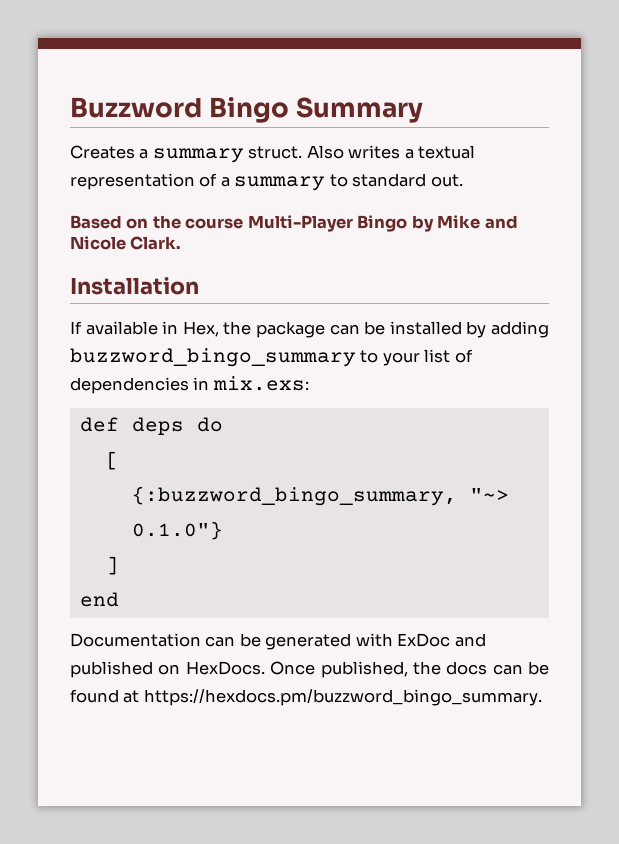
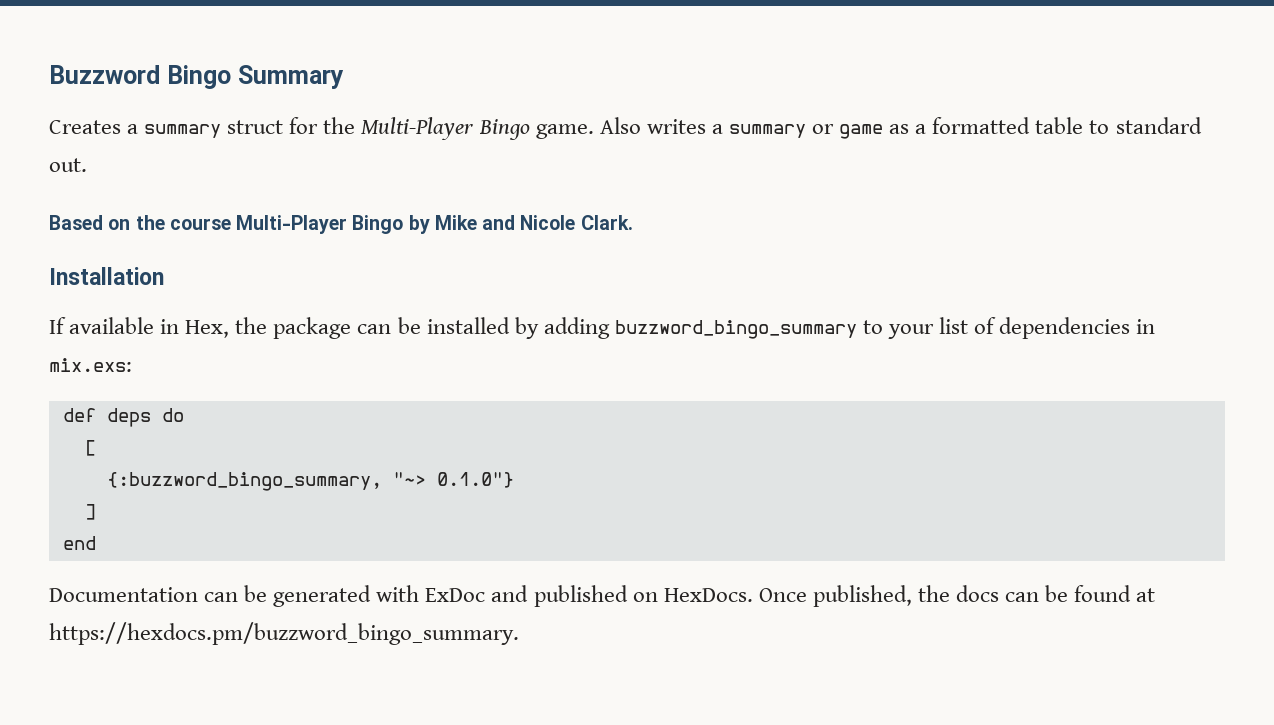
- Creates a summary struct. Also writes a textual representation of a summary to standard out.
+ Creates a summary struct for the Multi-Player Bingo game. Also writes a summary or game as a formatted table to standard out.

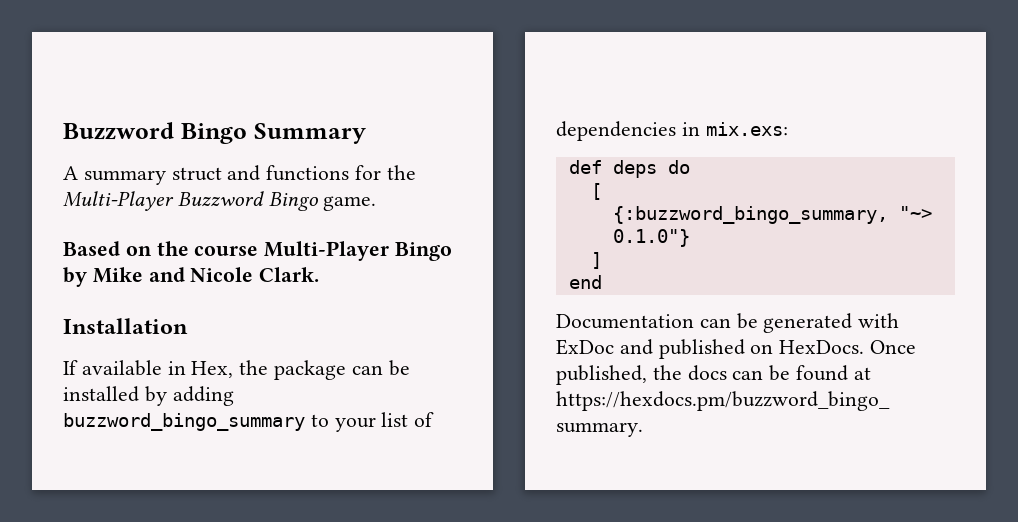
- Creates a summary struct for the Multi-Player Bingo game. Also writes a summary or game as a formatted table to standard out.
+ A summary struct and functions for the Multi-Player Buzzword Bingo game.

